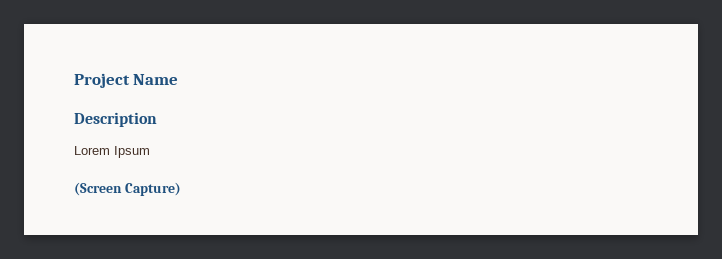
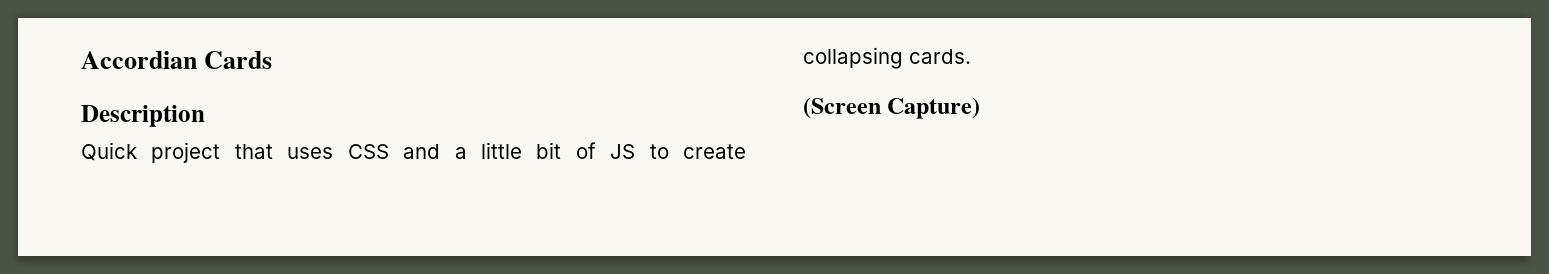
- Project Name
+ Accordian Cards
- Lorem Ipsum
+ Quick project that uses CSS and a little bit of JS to create collapsing cards.

